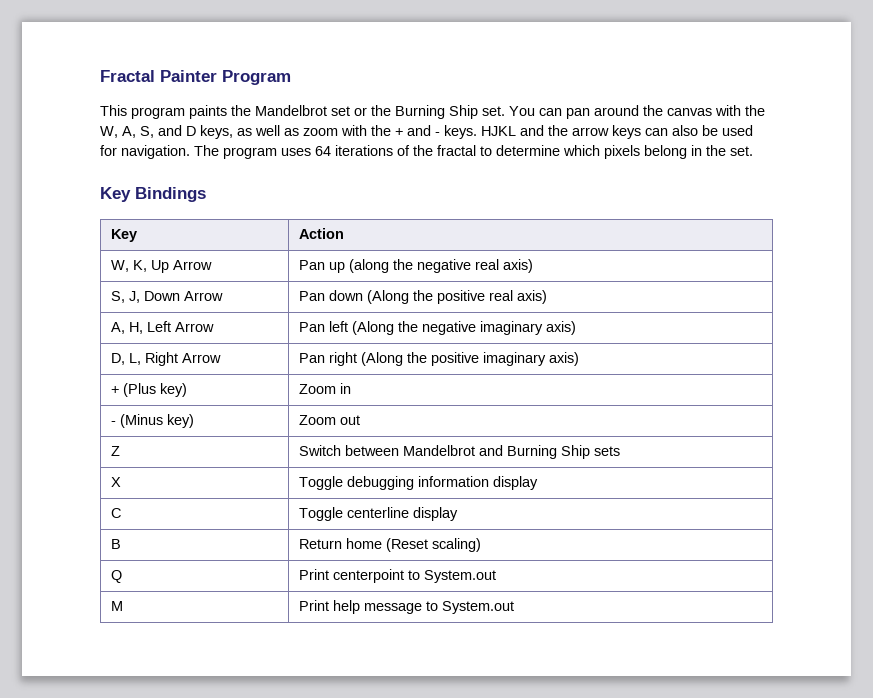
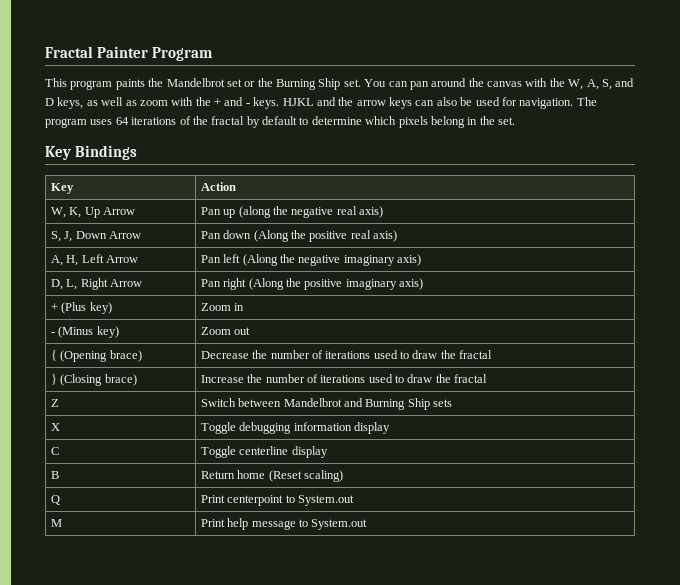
- The program uses 64 iterations of the fractal to determine which pixels belong in the set.
+ The program uses 64 iterations of the fractal by default to determine which pixels belong in the set.
+ { (Opening brace) | Decrease the number of iterations used to draw the fractal
+ } (Closing brace) | Increase the number of iterations used to draw the fractal

